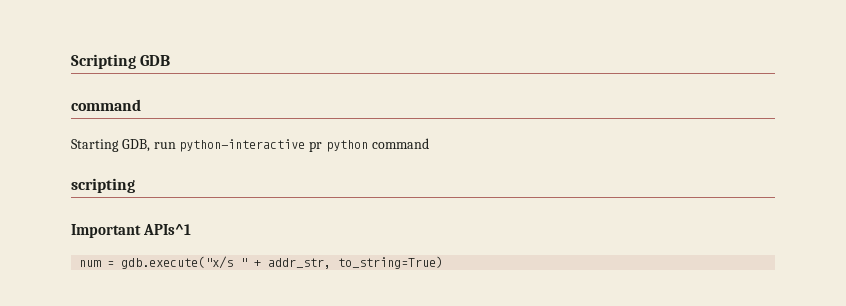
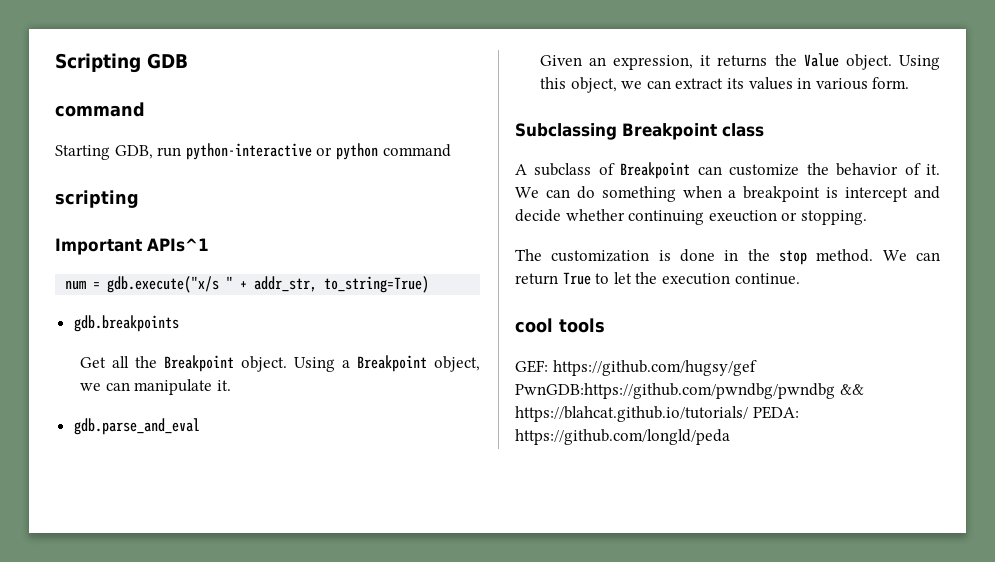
- Starting GDB, run python-interactive pr python command
+ Starting GDB, run python-interactive or python command
+ gdb.breakpoints
+ Get all the Breakpoint object. Using a Breakpoint object, we can manipulate it.
+ gdb.parse_and_eval
+ Given an expression, it returns the Value object. Using this object, we can extract its values in various form.
+ Subclassing Breakpoint class
+ A subclass of Breakpoint can customize the behavior of it. We can do something when a breakpoint is intercept and decide whether continuing exeuction or stopping.
+ The customization is done in the stop method. We can return True to let the execution continue.
+ cool tools
+ GEF: https://github.com/hugsy/gef PwnGDB:https://github.com/pwndbg/pwndbg && https://blahcat.github.io/tutorials/ PEDA: https://github.com/longld/peda

